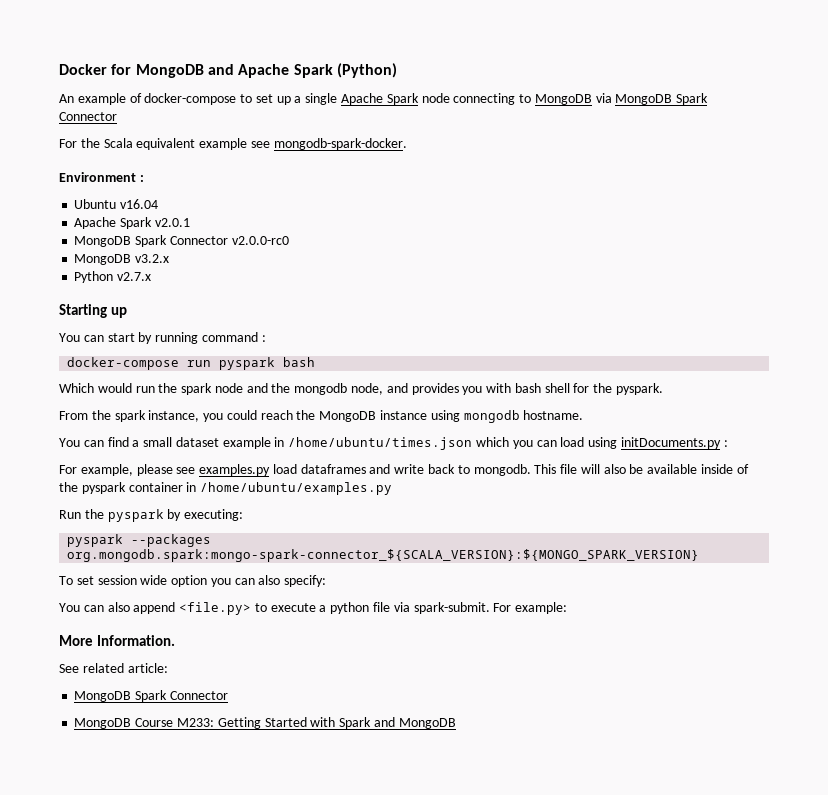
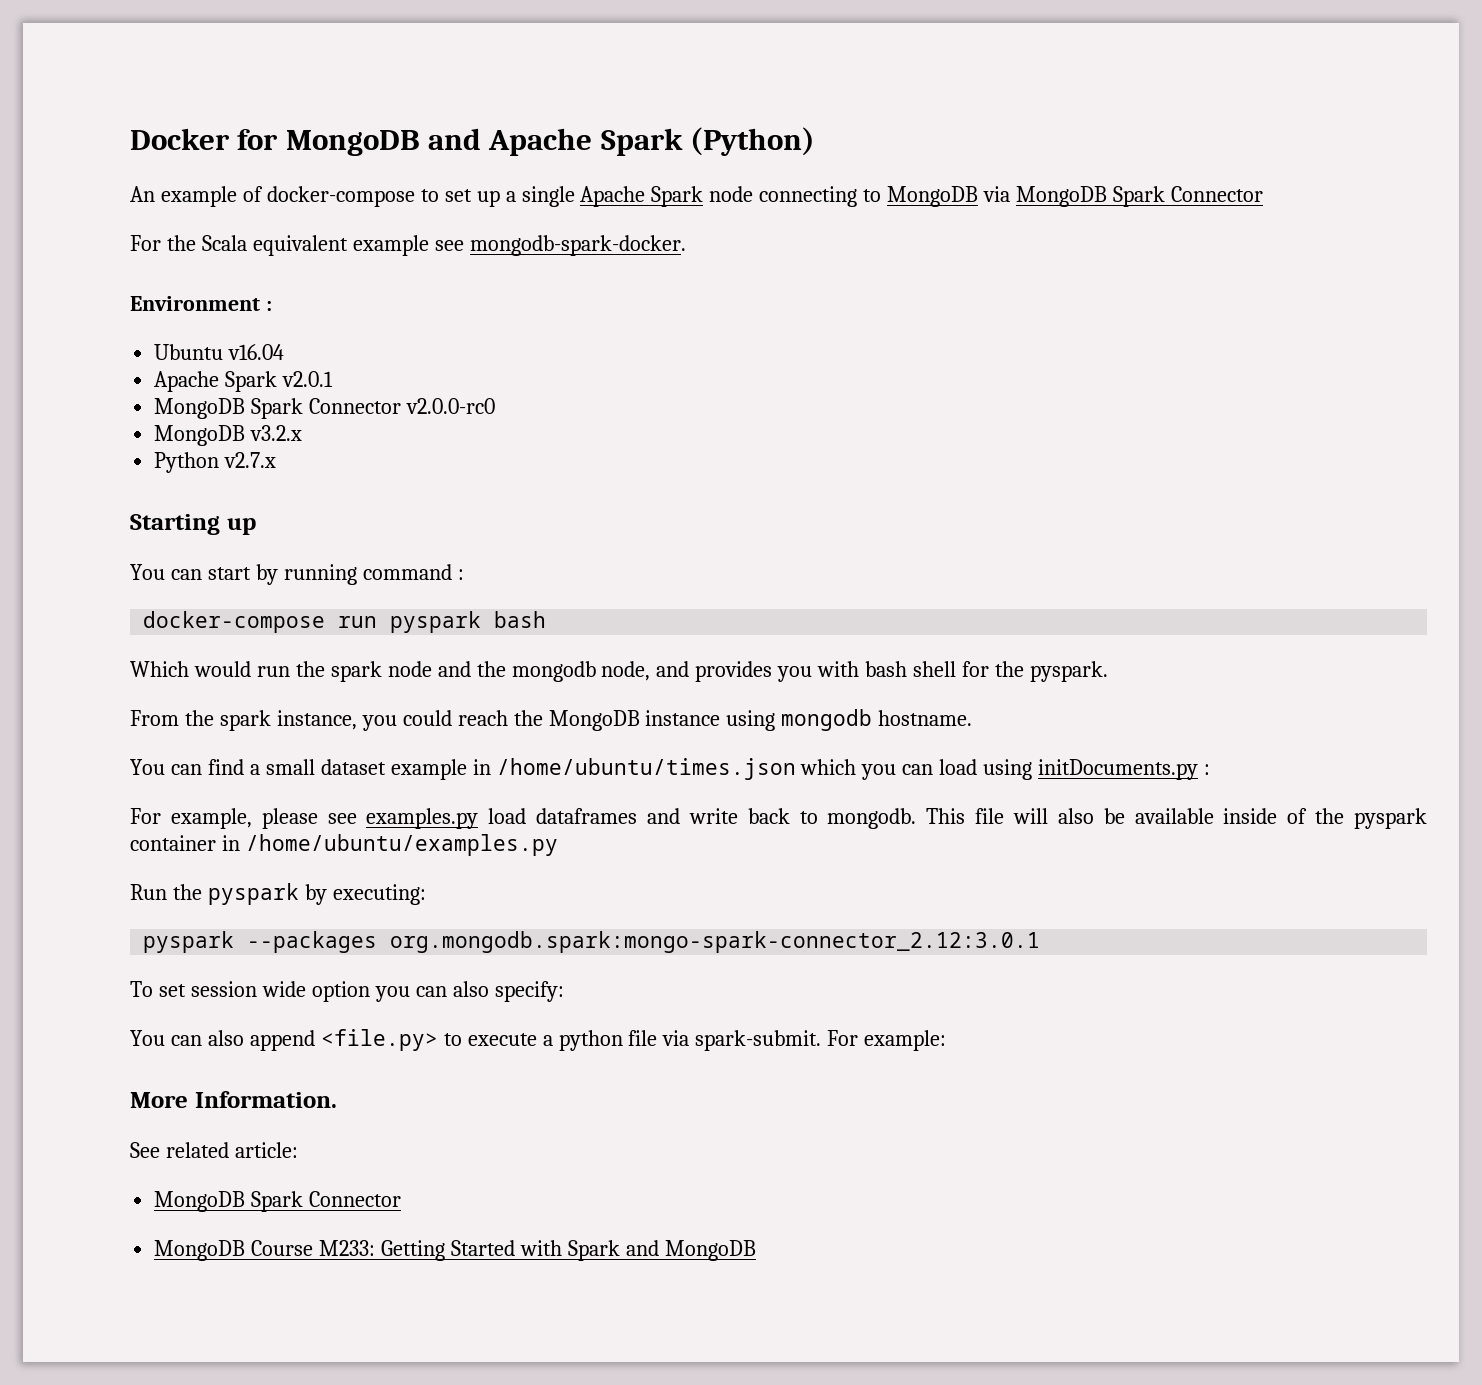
- pyspark --packages org.mongodb.spark:mongo-spark-connector_${SCALA_VERSION}:${MONGO_SPARK_VERSION}
+ pyspark --packages org.mongodb.spark:mongo-spark-connector_2.12:3.0.1

